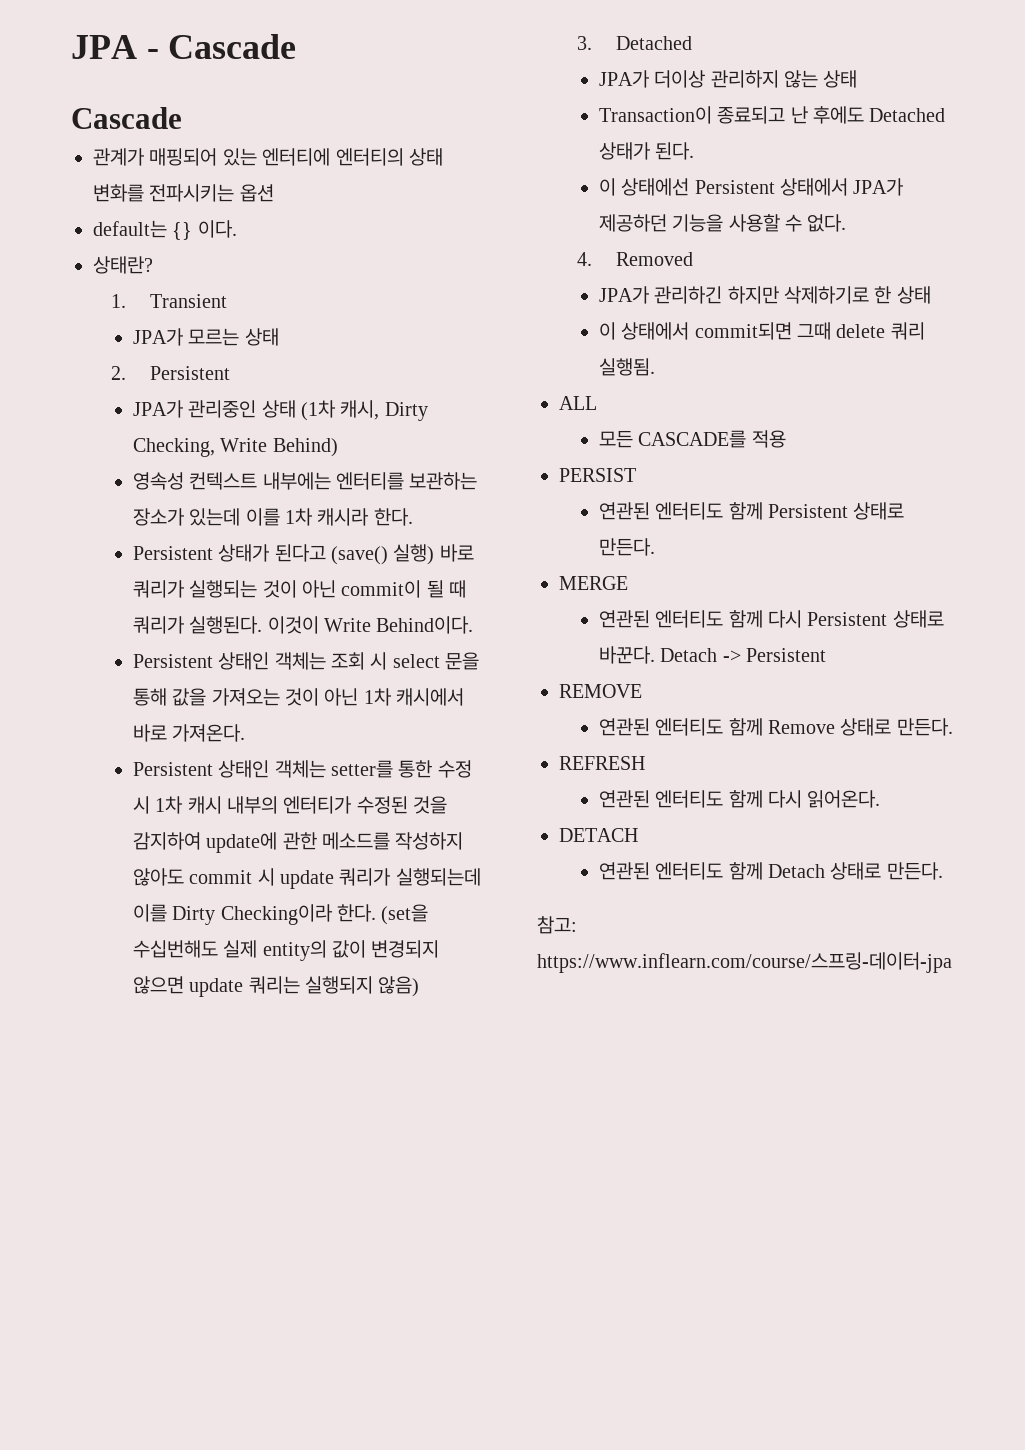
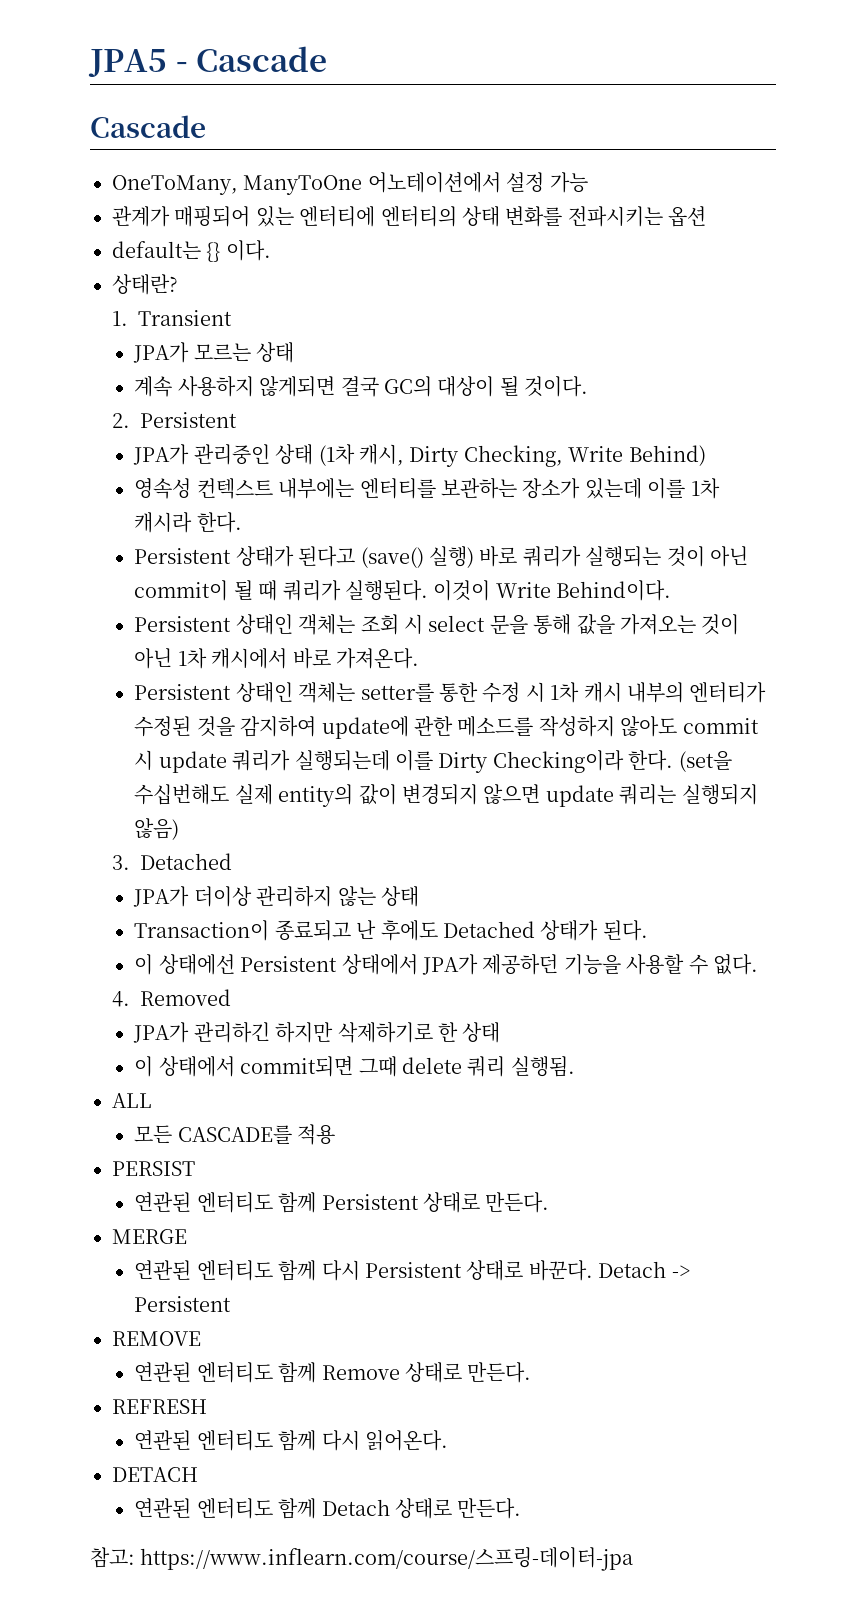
- JPA - Cascade
+ JPA5 - Cascade
+ OneToMany, ManyToOne 어노테이션에서 설정 가능
+ 계속 사용하지 않게되면 결국 GC의 대상이 될 것이다.

